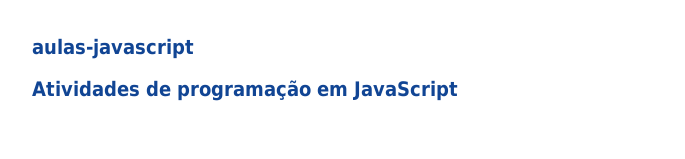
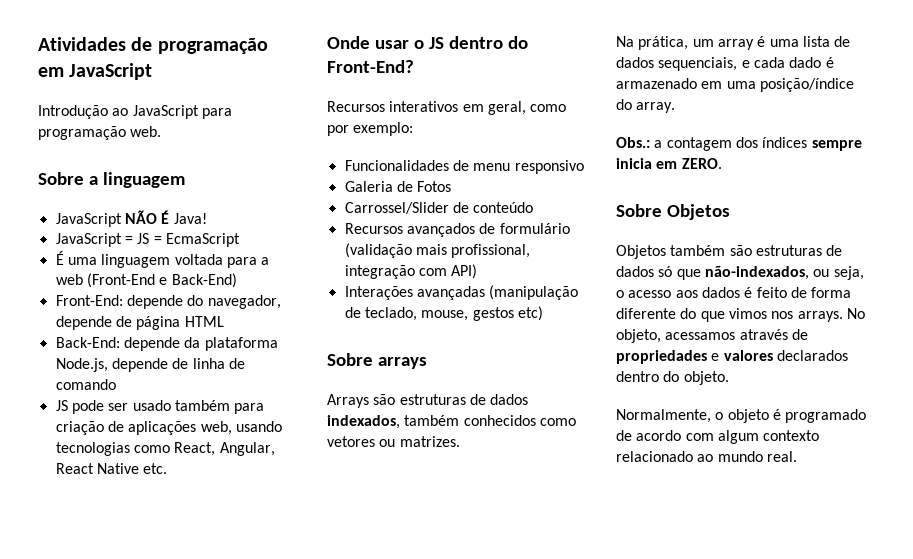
- aulas-javascript
+ Introdução ao JavaScript para programação web.
+ Sobre a linguagem
+ JavaScript NÃO É Java!
+ JavaScript = JS = EcmaScript
+ É uma linguagem voltada para a web (Front-End e Back-End)
+ Front-End: depende do navegador, depende de página HTML
+ Back-End: depende da plataforma Node.js, depende de linha de comando
+ JS pode ser usado também para criação de aplicações web, usando tecnologias como React, Angular, React Native etc.
+ Onde usar o JS dentro do Front-End?
+ Recursos interativos em geral, como por exemplo:
+ Funcionalidades de menu responsivo
+ Galeria de Fotos
+ Carrossel/Slider de conteúdo
+ Recursos avançados de formulário (validação mais profissional, integração com API)
+ Interações avançadas (manipulação de teclado, mouse, gestos etc)
+ Sobre arrays
+ Arrays são estruturas de dados indexados, também conhecidos como vetores ou matrizes.
+ Na prática, um array é uma lista de dados sequenciais, e cada dado é armazenado em uma posição/índice do array.
+ Obs.: a contagem dos índices sempre inicia em ZERO.
+ Sobre Objetos
+ Objetos também são estruturas de dados só que não-indexados, ou seja, o acesso aos dados é feito de forma diferente do que vimos nos arrays. No objeto, acessamos através de propriedades e valores declarados dentro do objeto.
+ Normalmente, o objeto é programado de acordo com algum contexto relacionado ao mundo real.

